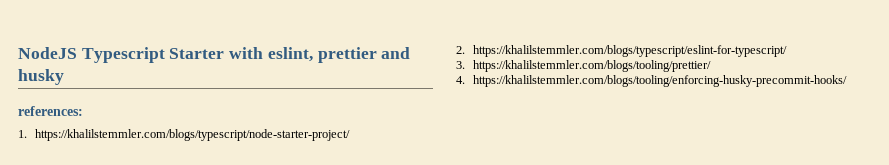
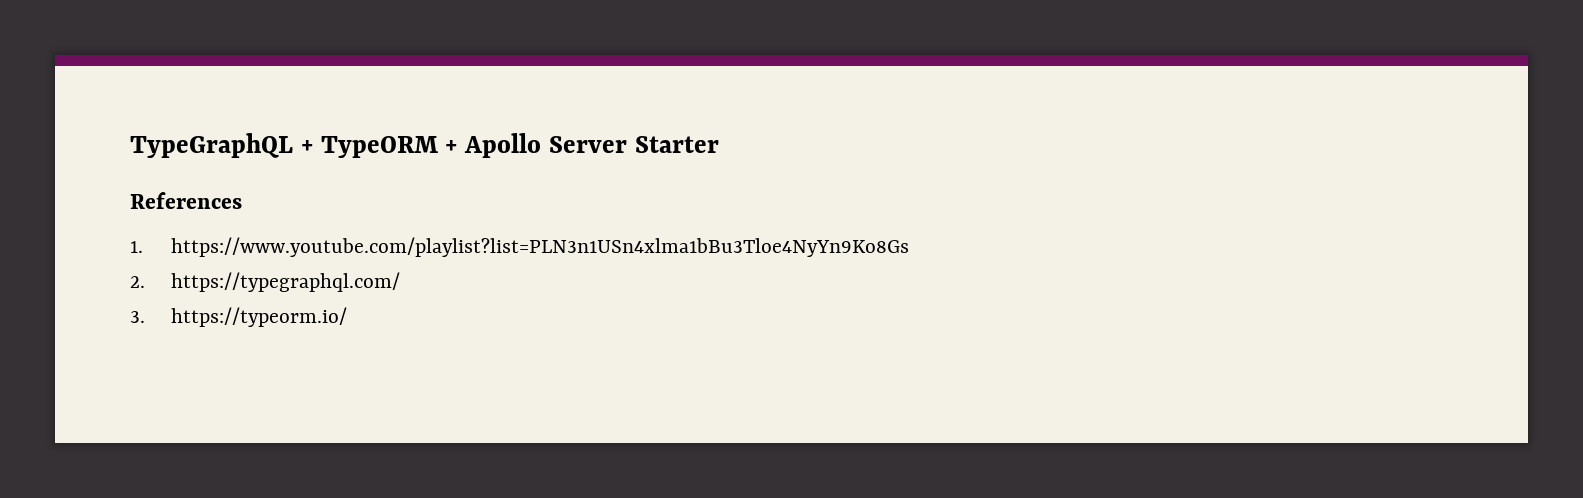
- NodeJS Typescript Starter with eslint, prettier and husky
- references:
+ TypeGraphQL + TypeORM + Apollo Server Starter
+ References
- 1. https://khalilstemmler.com/blogs/typescript/node-starter-project/
+ 1. https://www.youtube.com/playlist?list=PLN3n1USn4xlma1bBu3Tloe4NyYn9Ko8Gs
- 2. https://khalilstemmler.com/blogs/typescript/eslint-for-typescript/
+ 2. https://typegraphql.com/
- 3. https://khalilstemmler.com/blogs/tooling/prettier/
- 4. https://khalilstemmler.com/blogs/tooling/enforcing-husky-precommit-hooks/
+ 3. https://typeorm.io/

